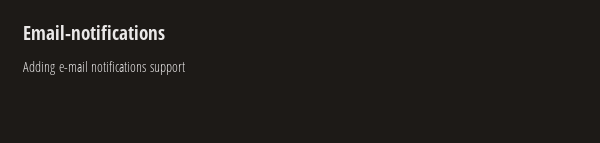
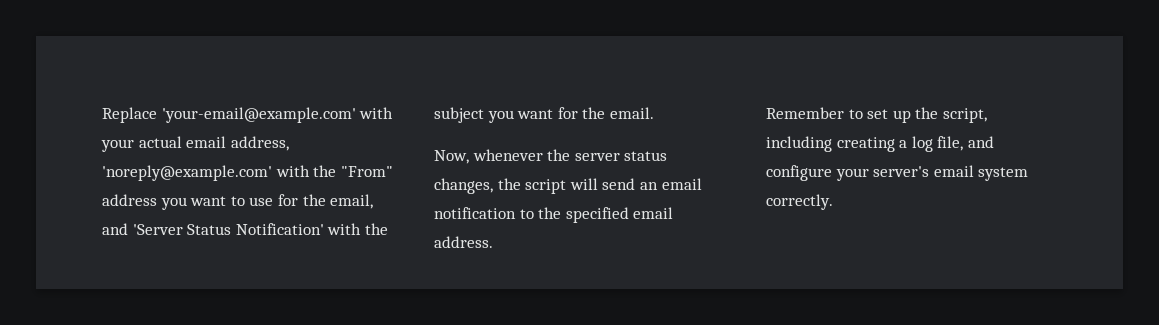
- Email-notifications
- Adding e-mail notifications support
+ Replace 'your-email@example.com' with your actual email address, 'noreply@example.com' with the "From" address you want to use for the email, and 'Server Status Notification' with the subject you want for the email.
+ Now, whenever the server status changes, the script will send an email notification to the specified email address.
+ Remember to set up the script, including creating a log file, and configure your server's email system correctly.

